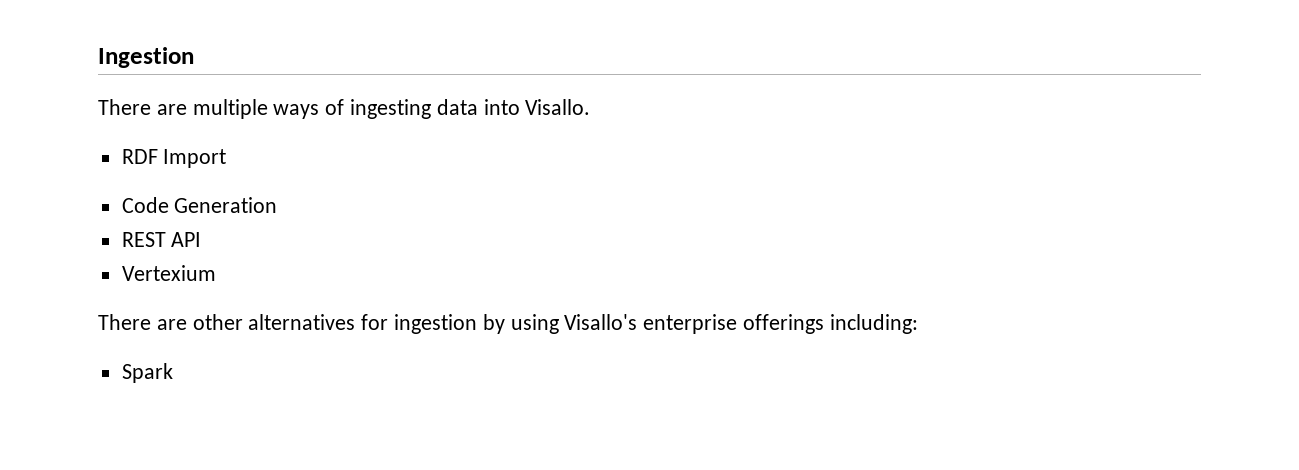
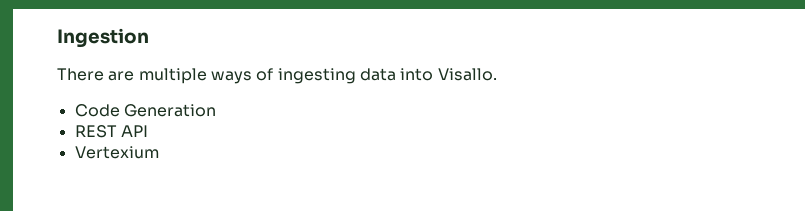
- RDF Import
- There are other alternatives for ingestion by using Visallo's enterprise offerings including:
- Spark

